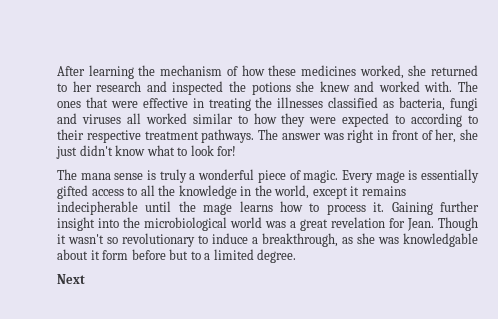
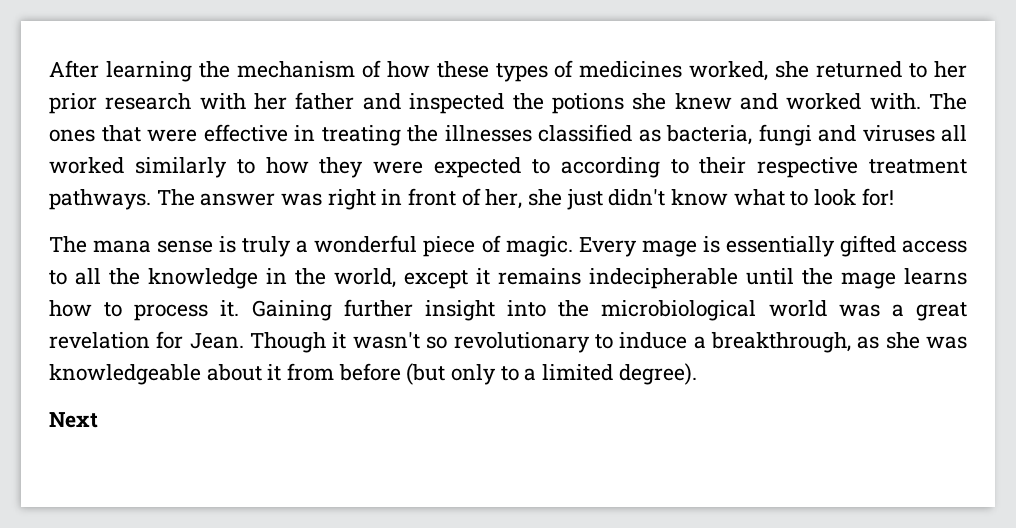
- After learning the mechanism of how these medicines worked, she returned to her research and inspected the potions she knew and worked with.
+ After learning the mechanism of how these types of medicines worked, she returned to her prior research with her father and inspected the potions she knew and worked with.
- The ones that were effective in treating the illnesses classified as bacteria, fungi and viruses all worked similar to how they were expected to according to their respective treatment pathways.
+ The ones that were effective in treating the illnesses classified as bacteria, fungi and viruses all worked similarly to how they were expected to according to their respective treatment pathways.
- Though it wasn't so revolutionary to induce a breakthrough, as she was knowledgable about it form before but to a limited degree.
+ Though it wasn't so revolutionary to induce a breakthrough, as she was knowledgeable about it from before (but only to a limited degree).

